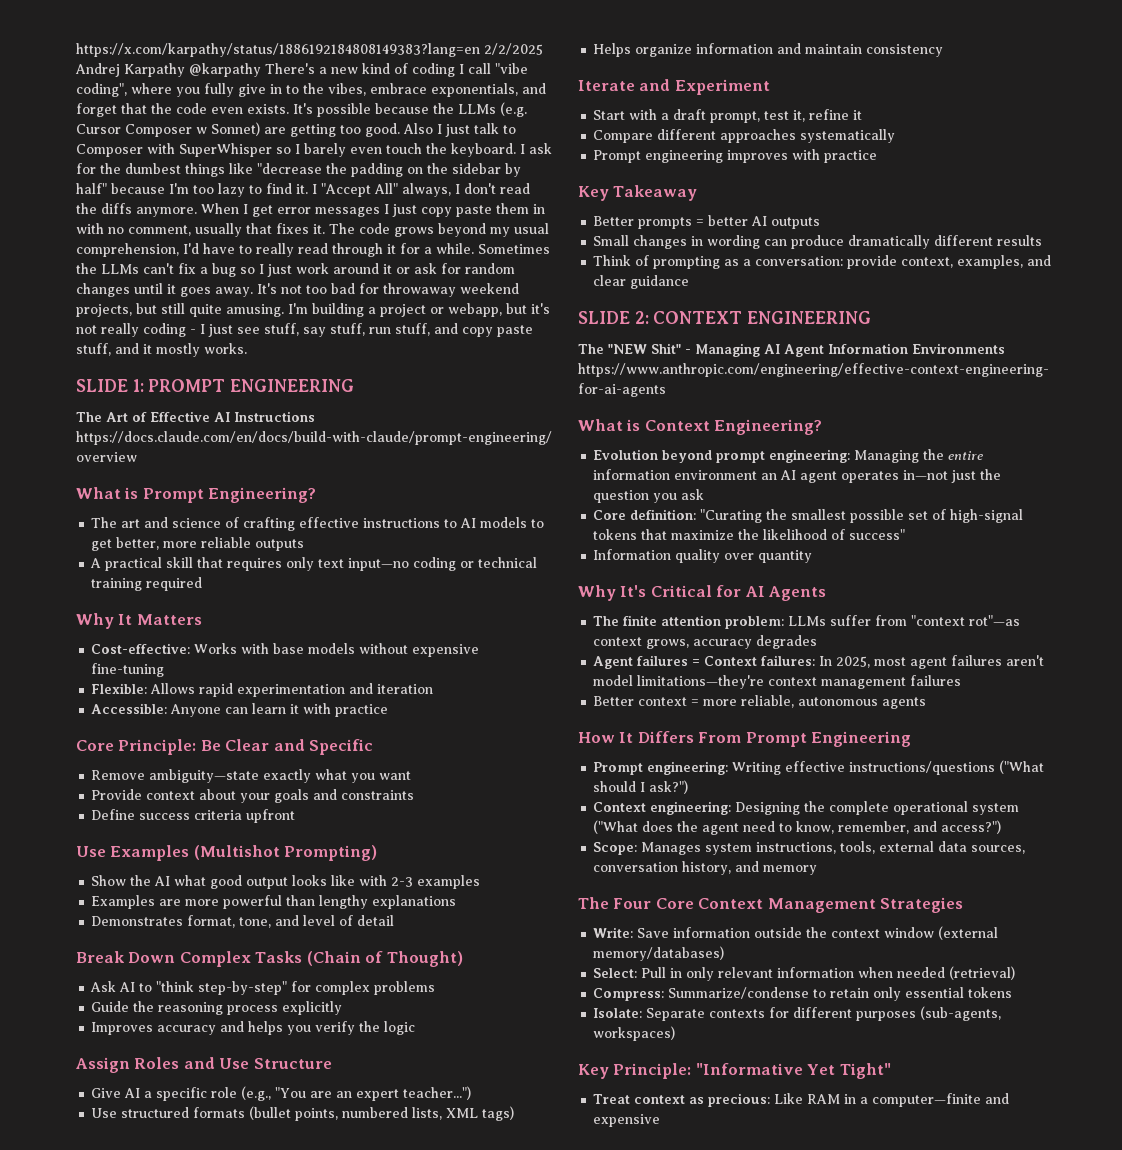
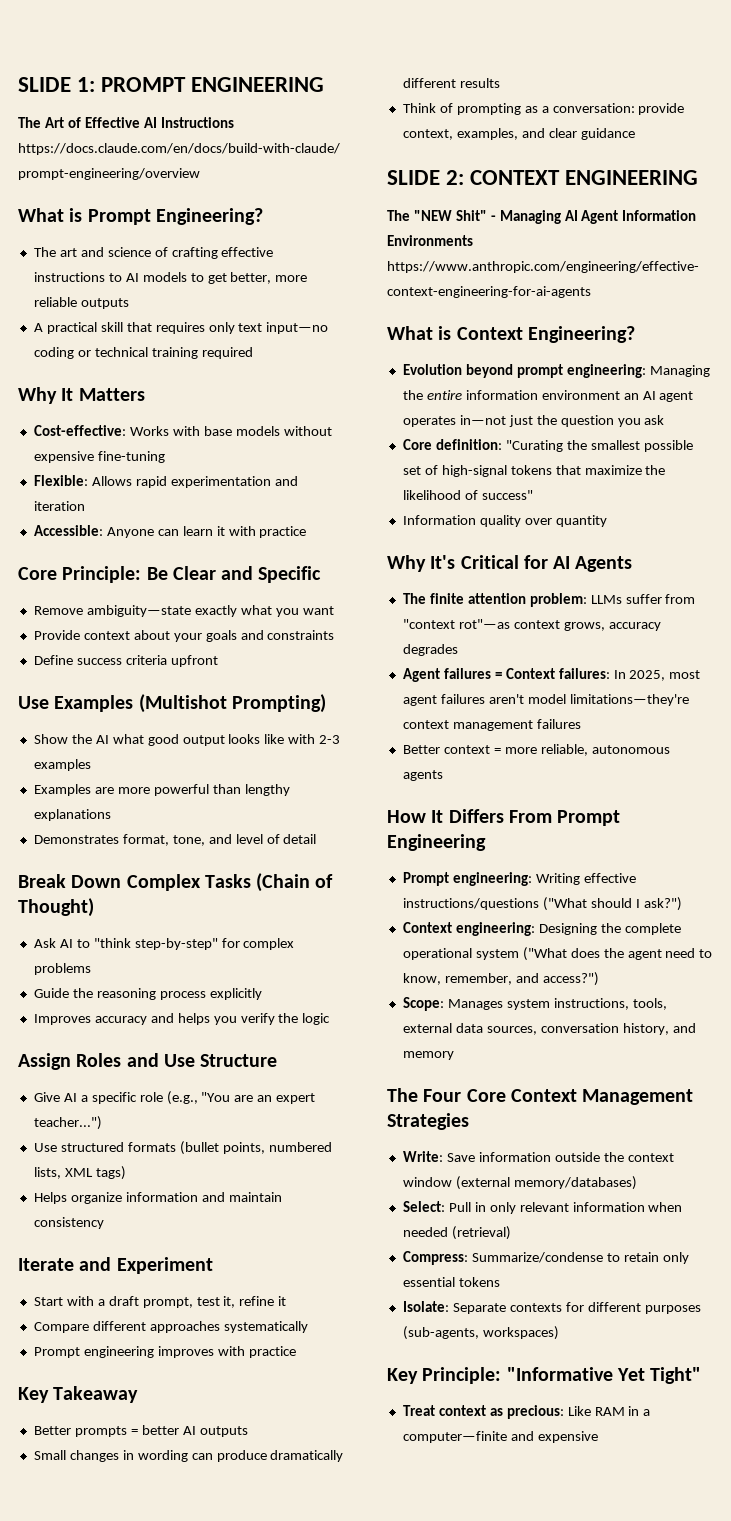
- https://x.com/karpathy/status/1886192184808149383?lang=en 2/2/2025 Andrej Karpathy @karpathy There's a new kind of coding I call "vibe coding", where you fully give in to the vibes, embrace exponentials, and forget that the code even exists. It's possible because the LLMs (e.g. Cursor Composer w Sonnet) are getting too good. Also I just talk to Composer with SuperWhisper so I barely even touch the keyboard. I ask for the dumbest things like "decrease the padding on the sidebar by half" because I'm too lazy to find it. I "Accept All" always, I don't read the diffs anymore. When I get error messages I just copy paste them in with no comment, usually that fixes it. The code grows beyond my usual comprehension, I'd have to really read through it for a while. Sometimes the LLMs can't fix a bug so I just work around it or ask for random changes until it goes away. It's not too bad for throwaway weekend projects, but still quite amusing. I'm building a project or webapp, but it's not really coding - I just see stuff, say stuff, run stuff, and copy paste stuff, and it mostly works.

